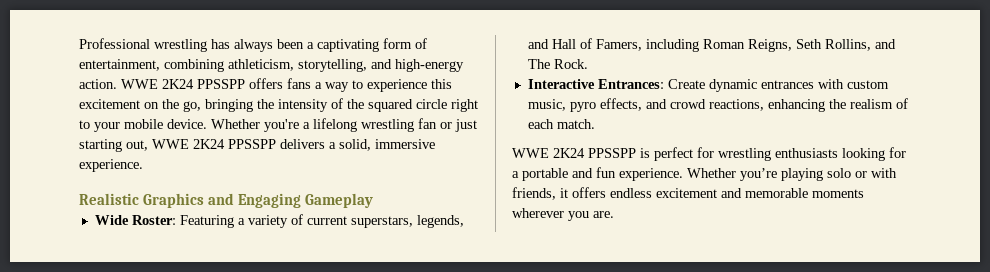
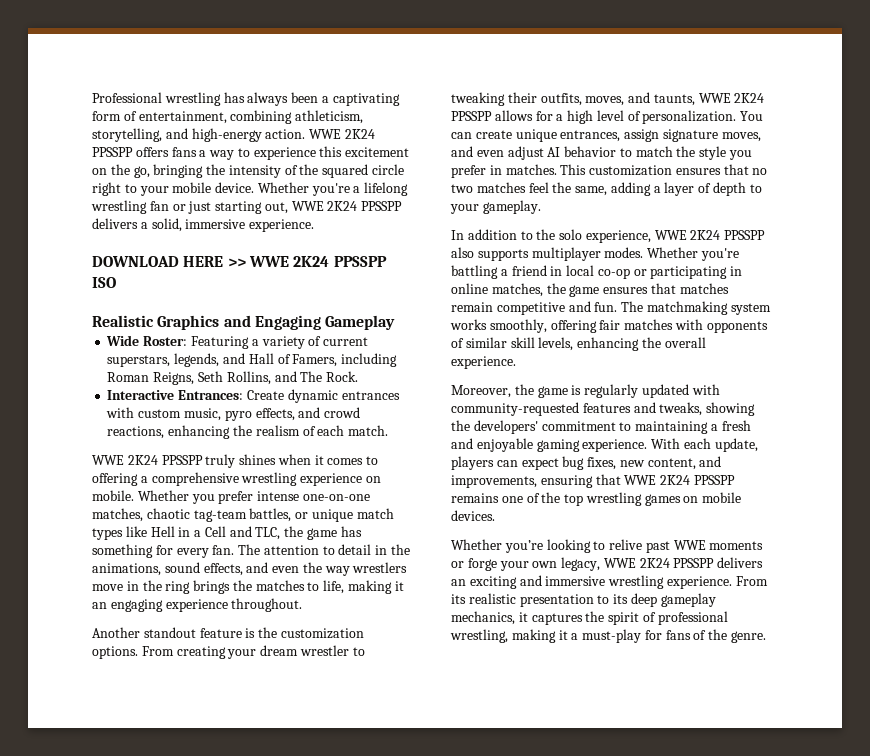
+ DOWNLOAD HERE >> WWE 2K24 PPSSPP ISO
- WWE 2K24 PPSSPP is perfect for wrestling enthusiasts looking for a portable and fun experience. Whether you’re playing solo or with friends, it offers endless excitement and memorable moments wherever you are.
+ WWE 2K24 PPSSPP truly shines when it comes to offering a comprehensive wrestling experience on mobile. Whether you prefer intense one-on-one matches, chaotic tag-team battles, or unique match types like Hell in a Cell and TLC, the game has something for every fan. The attention to detail in the animations, sound effects, and even the way wrestlers move in the ring brings the matches to life, making it an engaging experience throughout.
+ Another standout feature is the customization options. From creating your dream wrestler to tweaking their outfits, moves, and taunts, WWE 2K24 PPSSPP allows for a high level of personalization. You can create unique entrances, assign signature moves, and even adjust AI behavior to match the style you prefer in matches. This customization ensures that no two matches feel the same, adding a layer of depth to your gameplay.
+ In addition to the solo experience, WWE 2K24 PPSSPP also supports multiplayer modes. Whether you're battling a friend in local co-op or participating in online matches, the game ensures that matches remain competitive and fun. The matchmaking system works smoothly, offering fair matches with opponents of similar skill levels, enhancing the overall experience.
+ Moreover, the game is regularly updated with community-requested features and tweaks, showing the developers' commitment to maintaining a fresh and enjoyable gaming experience. With each update, players can expect bug fixes, new content, and improvements, ensuring that WWE 2K24 PPSSPP remains one of the top wrestling games on mobile devices.
+ Whether you’re looking to relive past WWE moments or forge your own legacy, WWE 2K24 PPSSPP delivers an exciting and immersive wrestling experience. From its realistic presentation to its deep gameplay mechanics, it captures the spirit of professional wrestling, making it a must-play for fans of the genre.

